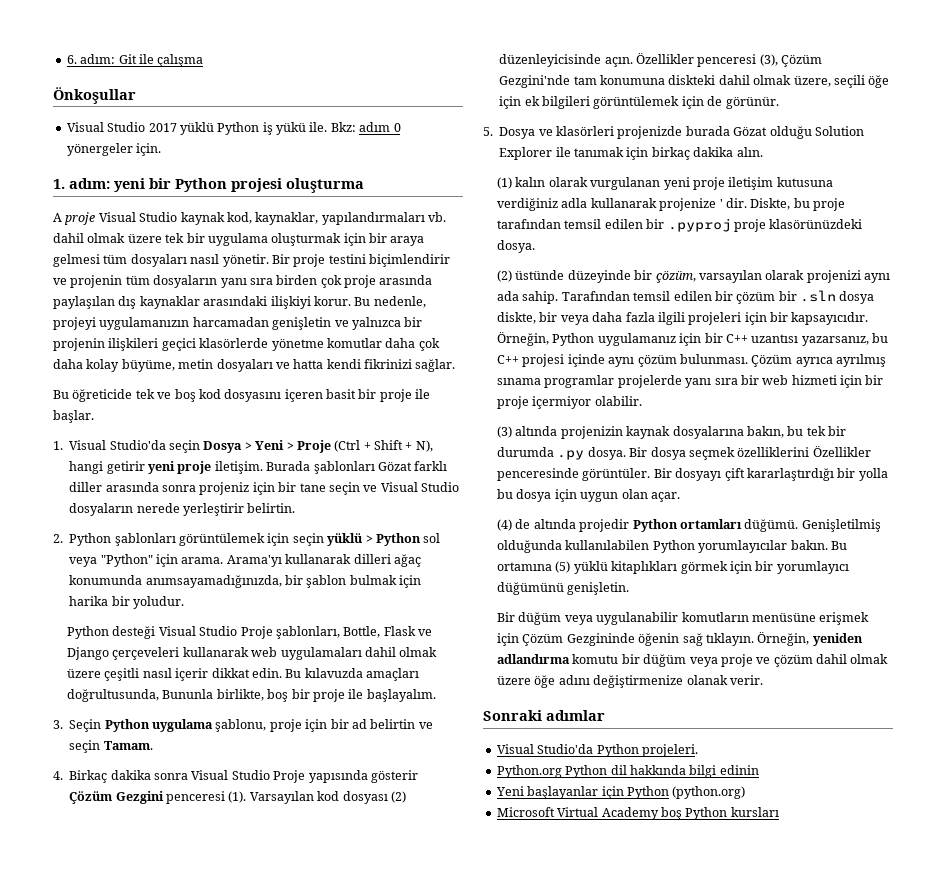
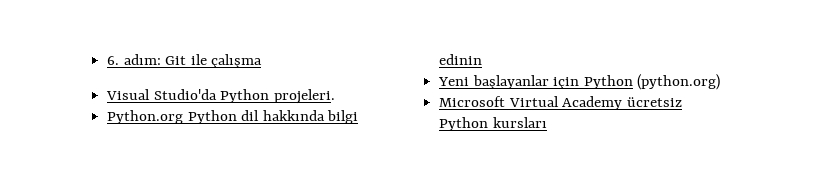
- Önkoşullar
- Visual Studio 2017 yüklü Python iş yükü ile. Bkz: adım 0 yönergeler için.
- 1. adım: yeni bir Python projesi oluşturma
- A proje Visual Studio kaynak kod, kaynaklar, yapılandırmaları vb. dahil olmak üzere tek bir uygulama oluşturmak için bir araya gelmesi tüm dosyaları nasıl yönetir. Bir proje testini biçimlendirir ve projenin tüm dosyaların yanı sıra birden çok proje arasında paylaşılan dış kaynaklar arasındaki ilişkiyi korur. Bu nedenle, projeyi uygulamanızın harcamadan genişletin ve yalnızca bir projenin ilişkileri geçici klasörlerde yönetme komutlar daha çok daha kolay büyüme, metin dosyaları ve hatta kendi fikrinizi sağlar.
- Bu öğreticide tek ve boş kod dosyasını içeren basit bir proje ile başlar.
- 1. Visual Studio'da seçin Dosya > Yeni > Proje (Ctrl + Shift + N), hangi getirir yeni proje iletişim. Burada şablonları Gözat farklı diller arasında sonra projeniz için bir tane seçin ve Visual Studio dosyaların nerede yerleştirir belirtin.
- 2. Python şablonları görüntülemek için seçin yüklü > Python sol veya "Python" için arama. Arama'yı kullanarak dilleri ağaç konumunda anımsayamadığınızda, bir şablon bulmak için harika bir yoludur.
- Python desteği Visual Studio Proje şablonları, Bottle, Flask ve Django çerçeveleri kullanarak web uygulamaları dahil olmak üzere çeşitli nasıl içerir dikkat edin. Bu kılavuzda amaçları doğrultusunda, Bununla birlikte, boş bir proje ile başlayalım.
- 3. Seçin Python uygulama şablonu, proje için bir ad belirtin ve seçin Tamam.
- 4. Birkaç dakika sonra Visual Studio Proje yapısında gösterir Çözüm Gezgini penceresi (1). Varsayılan kod dosyası (2) düzenleyicisinde açın. Özellikler penceresi (3), Çözüm Gezgini'nde tam konumuna diskteki dahil olmak üzere, seçili öğe için ek bilgileri görüntülemek için de görünür.
- 5. Dosya ve klasörleri projenizde burada Gözat olduğu Solution Explorer ile tanımak için birkaç dakika alın.
- (1) kalın olarak vurgulanan yeni proje iletişim kutusuna verdiğiniz adla kullanarak projenize ' dir. Diskte, bu proje tarafından temsil edilen bir .pyproj proje klasörünüzdeki dosya.
- (2) üstünde düzeyinde bir çözüm, varsayılan olarak projenizi aynı ada sahip. Tarafından temsil edilen bir çözüm bir .sln dosya diskte, bir veya daha fazla ilgili projeleri için bir kapsayıcıdır. Örneğin, Python uygulamanız için bir C++ uzantısı yazarsanız, bu C++ projesi içinde aynı çözüm bulunması. Çözüm ayrıca ayrılmış sınama programlar projelerde yanı sıra bir web hizmeti için bir proje içermiyor olabilir.
- (3) altında projenizin kaynak dosyalarına bakın, bu tek bir durumda .py dosya. Bir dosya seçmek özelliklerini Özellikler penceresinde görüntüler. Bir dosyayı çift kararlaştırdığı bir yolla bu dosya için uygun olan açar.
- (4) de altında projedir Python ortamları düğümü. Genişletilmiş olduğunda kullanılabilen Python yorumlayıcılar bakın. Bu ortamına (5) yüklü kitaplıkları görmek için bir yorumlayıcı düğümünü genişletin.
- Bir düğüm veya uygulanabilir komutların menüsüne erişmek için Çözüm Gezgininde öğenin sağ tıklayın. Örneğin, yeniden adlandırma komutu bir düğüm veya proje ve çözüm dahil olmak üzere öğe adını değiştirmenize olanak verir.
- Sonraki adımlar
- Microsoft Virtual Academy boş Python kursları
+ Microsoft Virtual Academy ücretsiz Python kursları

